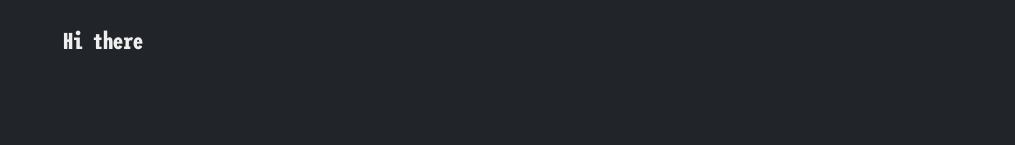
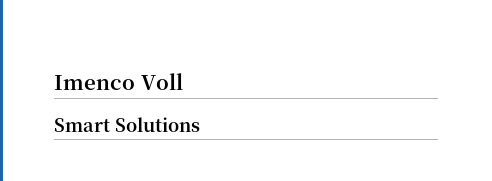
- Hi there
+ Imenco Voll
+ Smart Solutions

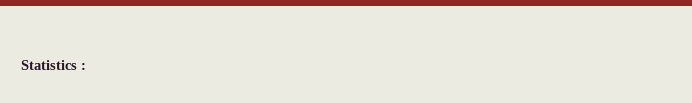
- Imenco Voll
- Smart Solutions
+ Statistics :

